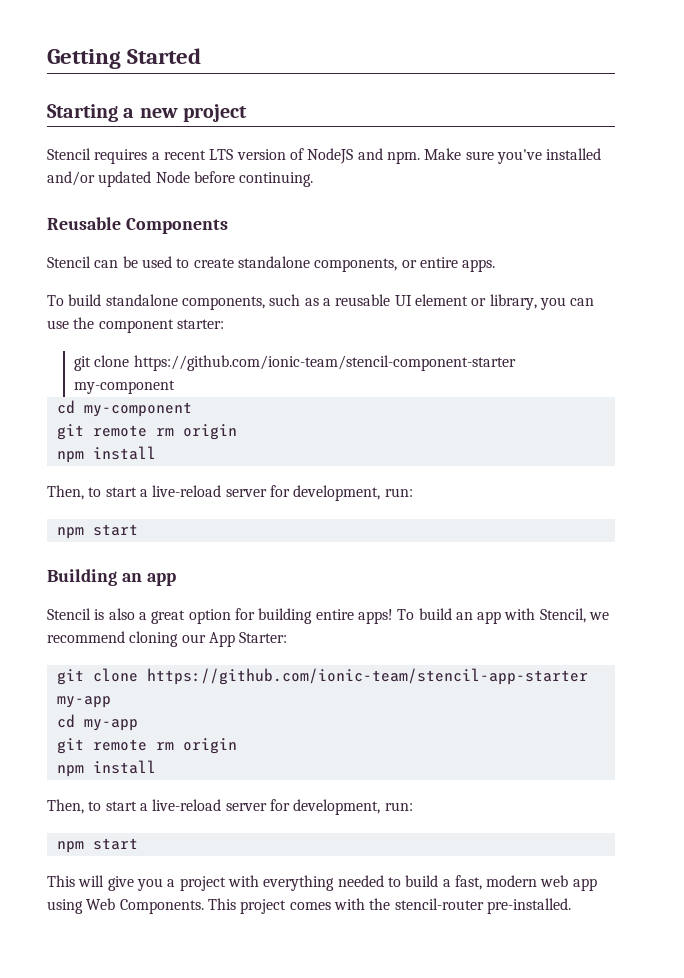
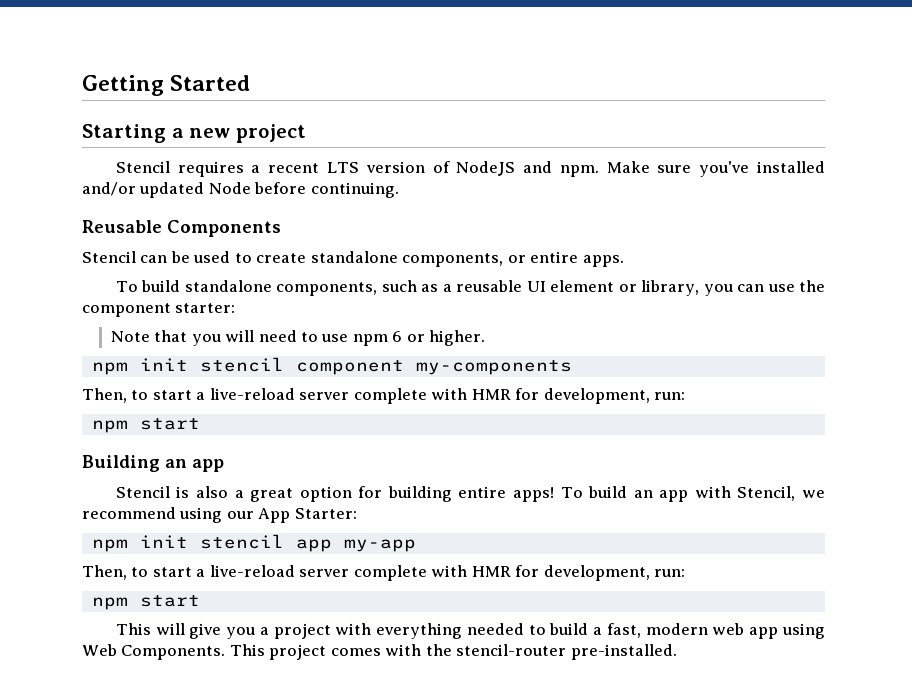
- git clone https://github.com/ionic-team/stencil-component-starter my-component
- cd my-component
- git remote rm origin
- npm install
- Then, to start a live-reload server for development, run:
+ Note that you will need to use npm 6 or higher.
+ npm init stencil component my-components
+ Then, to start a live-reload server complete with HMR for development, run:
- To build an app with Stencil, we recommend cloning our App Starter:
+ To build an app with Stencil, we recommend using our App Starter:
- git clone https://github.com/ionic-team/stencil-app-starter my-app
- cd my-app
- git remote rm origin
- npm install
- Then, to start a live-reload server for development, run:
+ npm init stencil app my-app
+ Then, to start a live-reload server complete with HMR for development, run:

